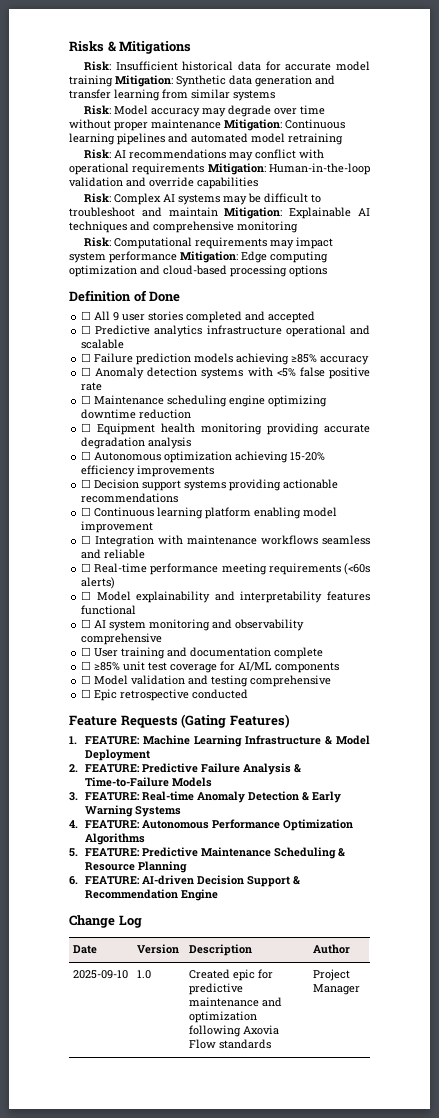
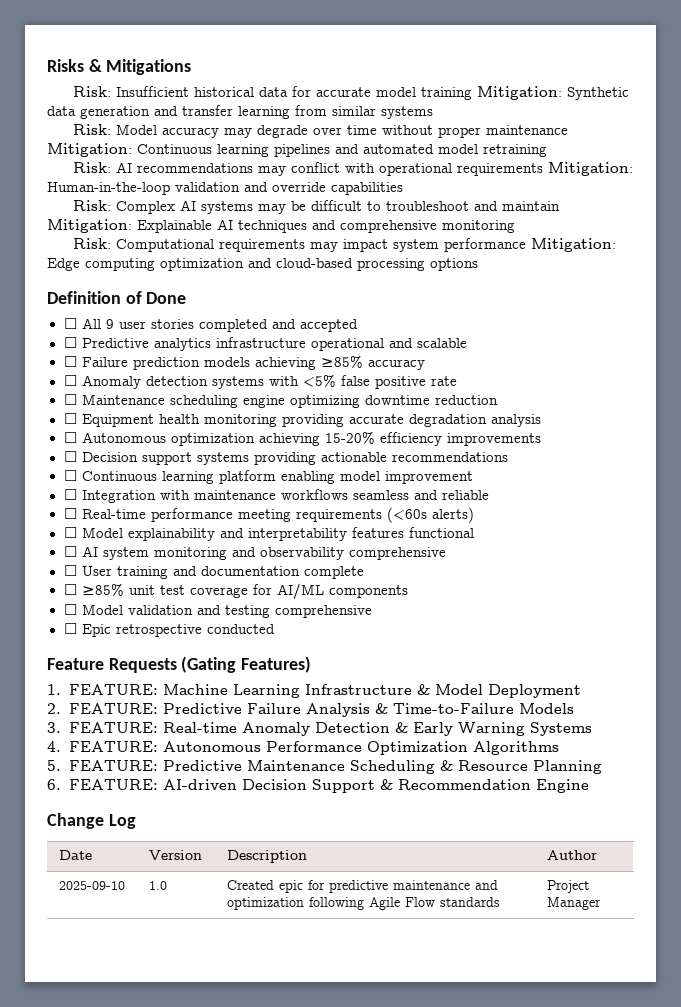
- 2025-09-10 | 1.0 | Created epic for predictive maintenance and optimization following Axovia Flow standards | Project Manager
+ 2025-09-10 | 1.0 | Created epic for predictive maintenance and optimization following Agile Flow standards | Project Manager

